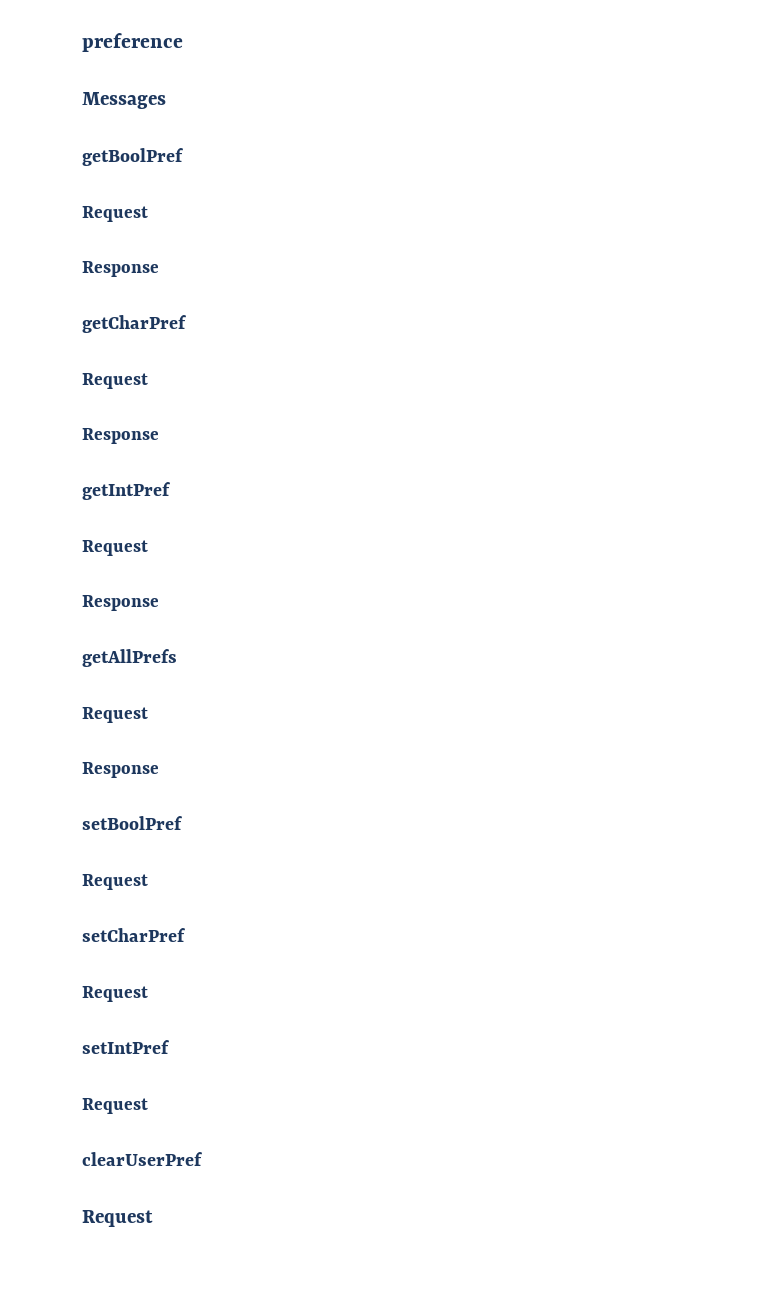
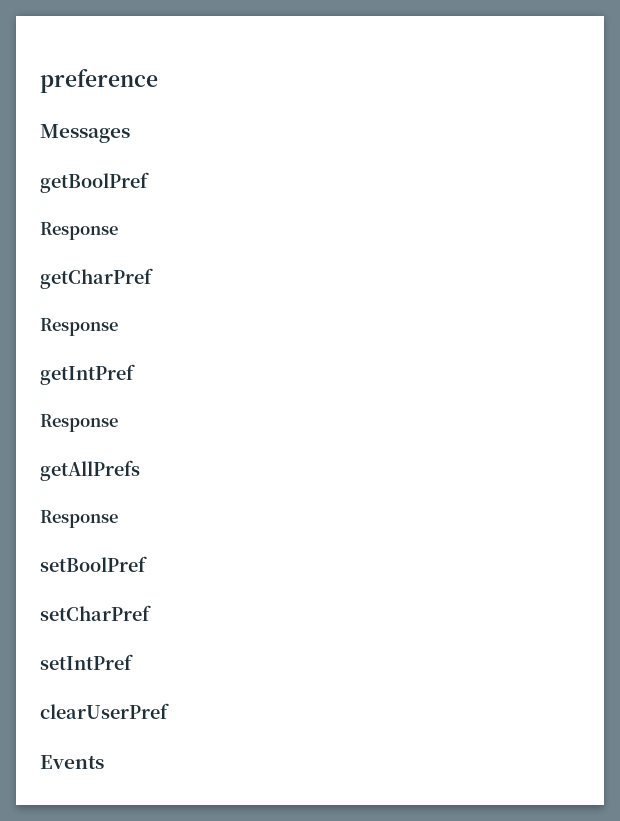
  getBoolPref
- Request
  getCharPref
- Request
  getIntPref
- Request
  getAllPrefs
- Request
  setBoolPref
- Request
  setCharPref
- Request
  setIntPref
- Request
  clearUserPref
- Request
+ Events

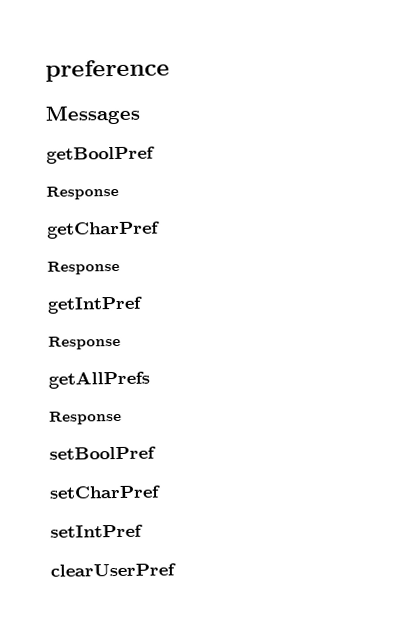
- Events

